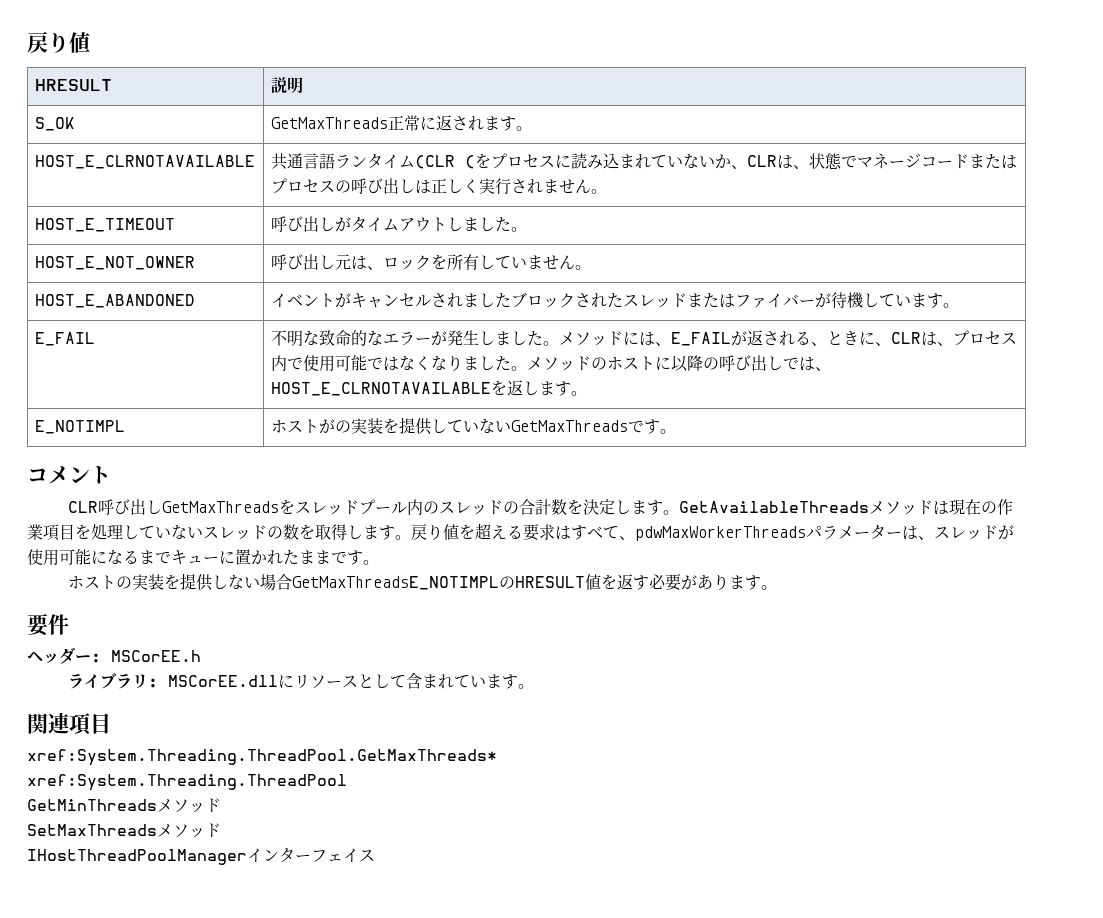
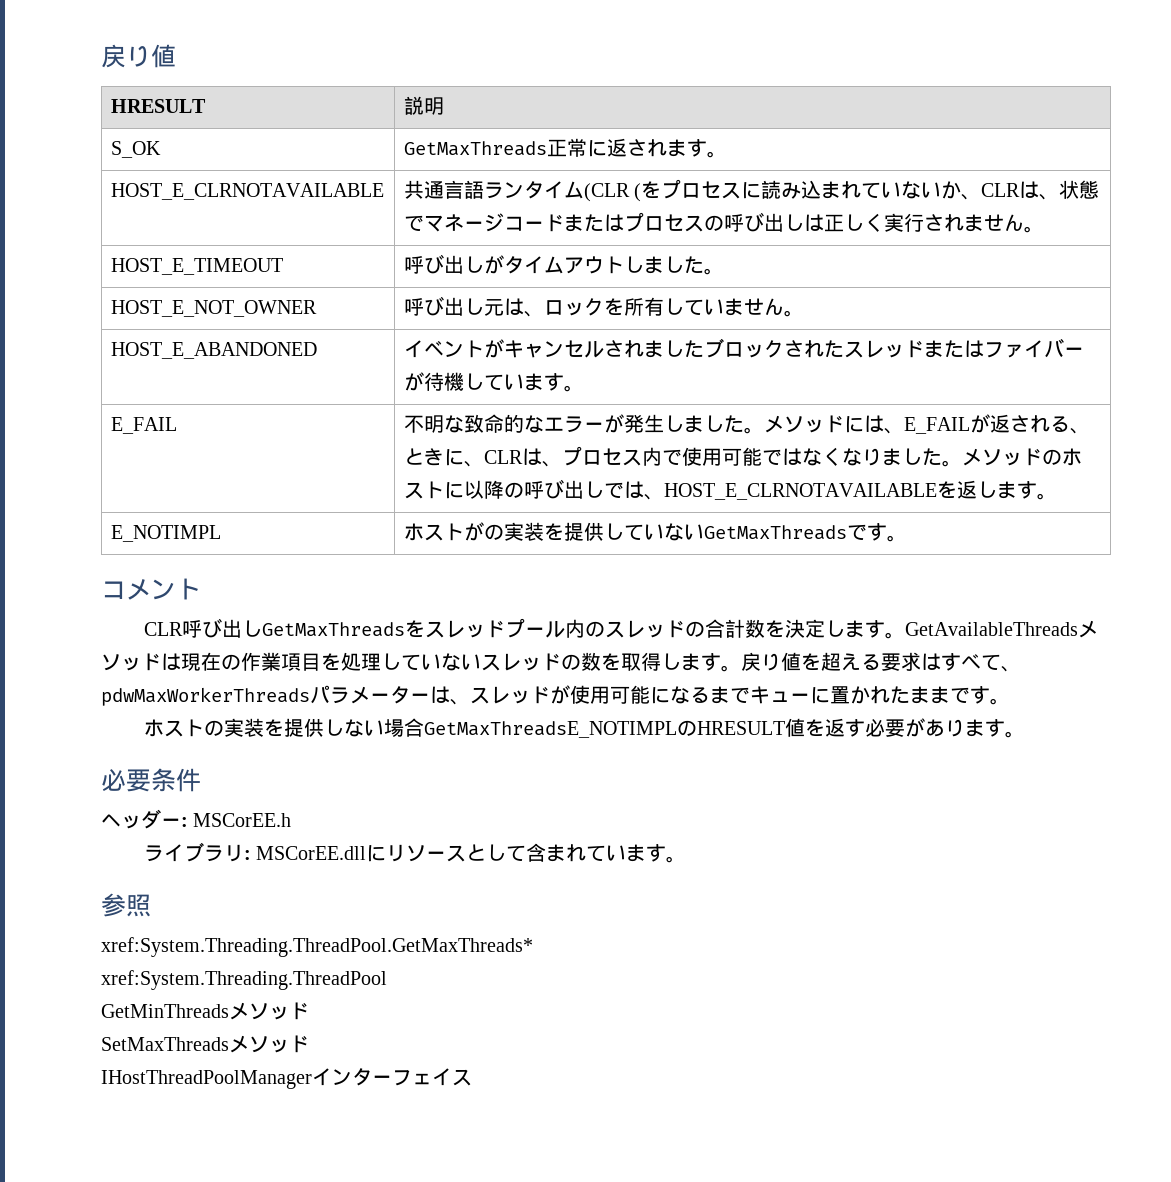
- 要件
+ 必要条件
- 関連項目
+ 参照

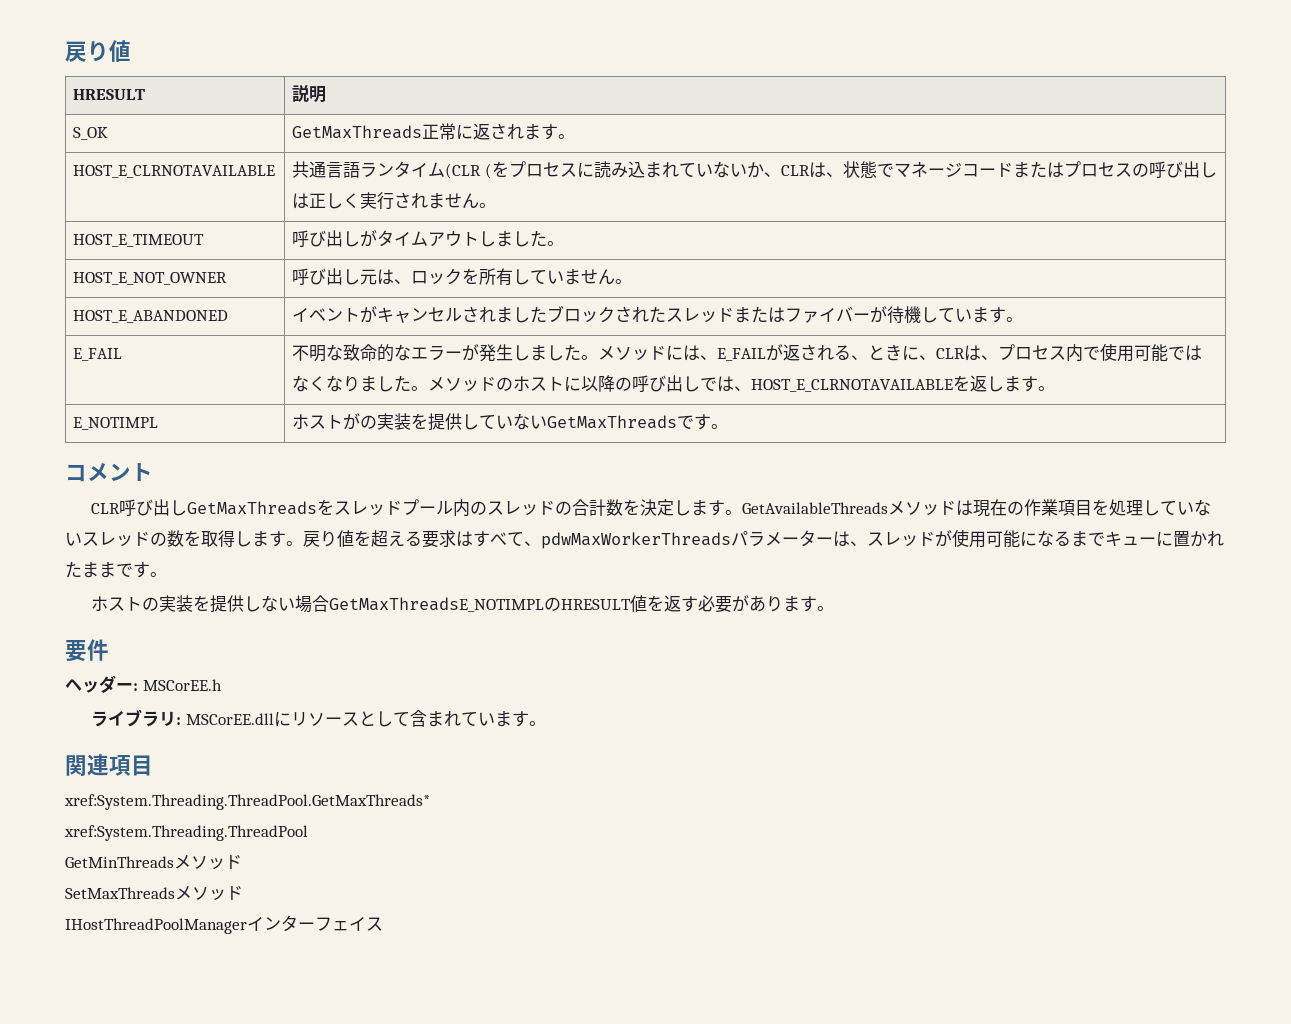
- 必要条件
+ 要件
- 参照
+ 関連項目

